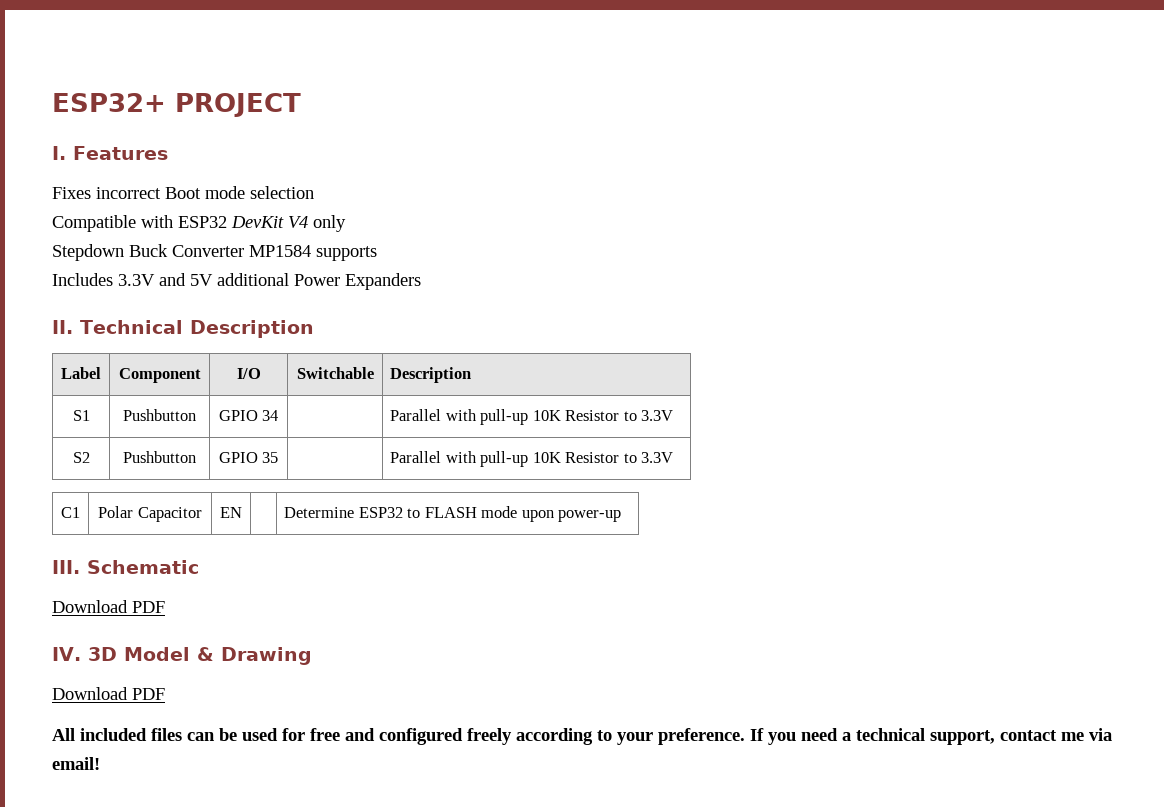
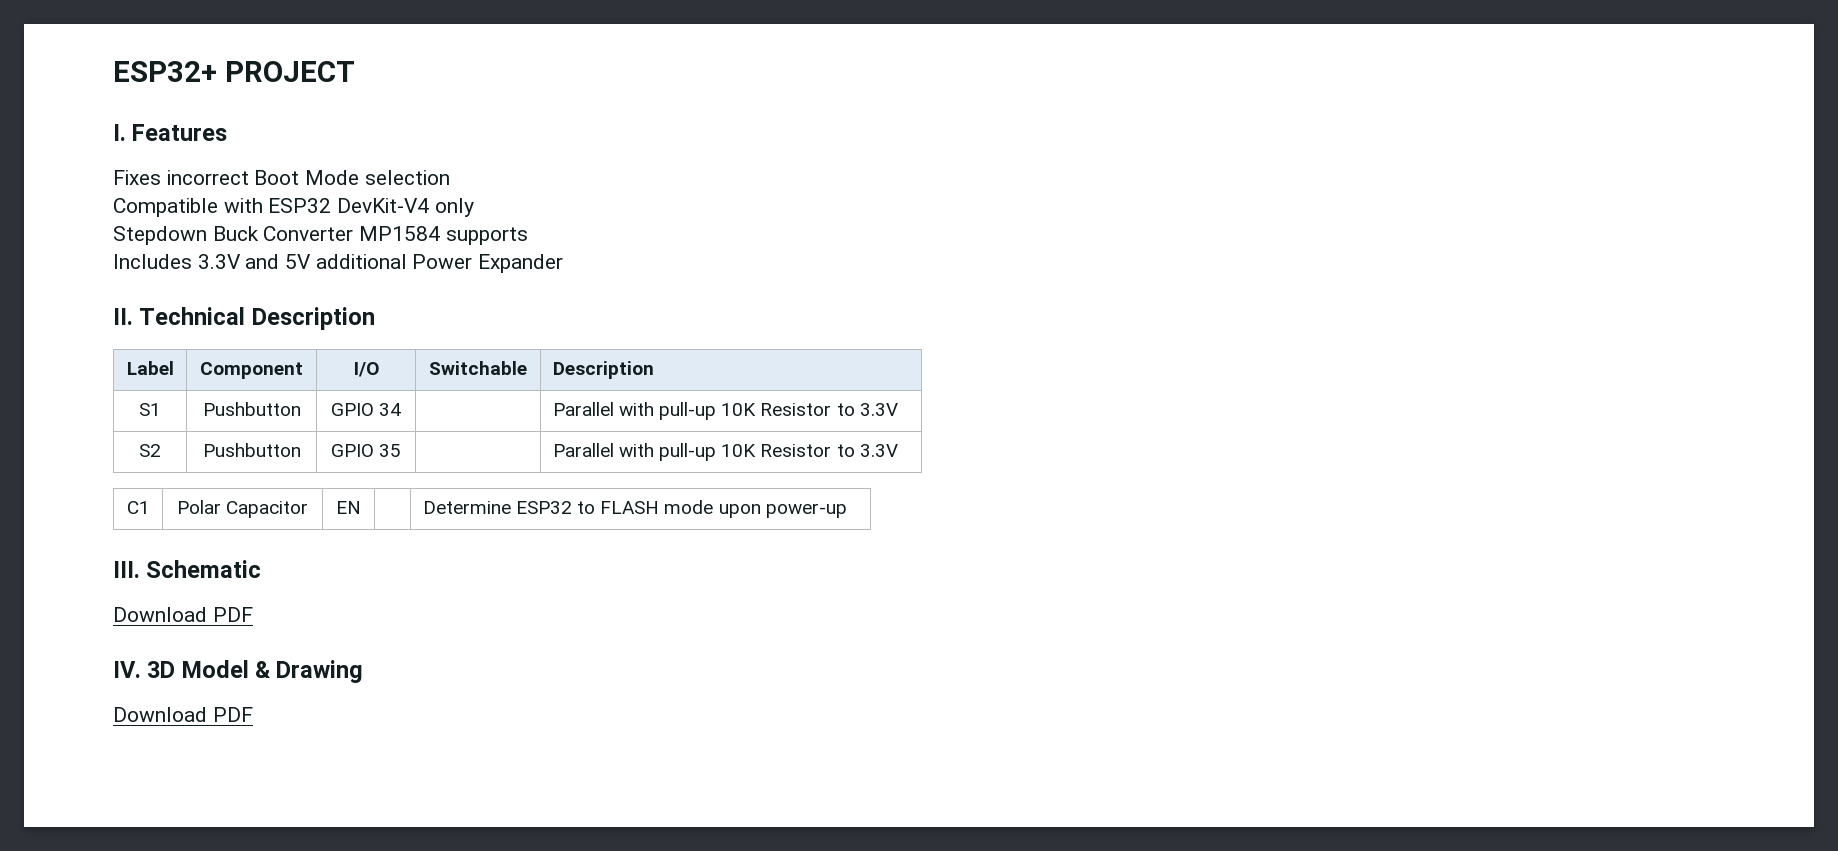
- Fixes incorrect Boot mode selection
+ Fixes incorrect Boot Mode selection
- Compatible with ESP32 DevKit V4 only
+ Compatible with ESP32 DevKit-V4 only
- Includes 3.3V and 5V additional Power Expanders
+ Includes 3.3V and 5V additional Power Expander
- All included files can be used for free and configured freely according to your preference. If you need a technical support, contact me via email!

